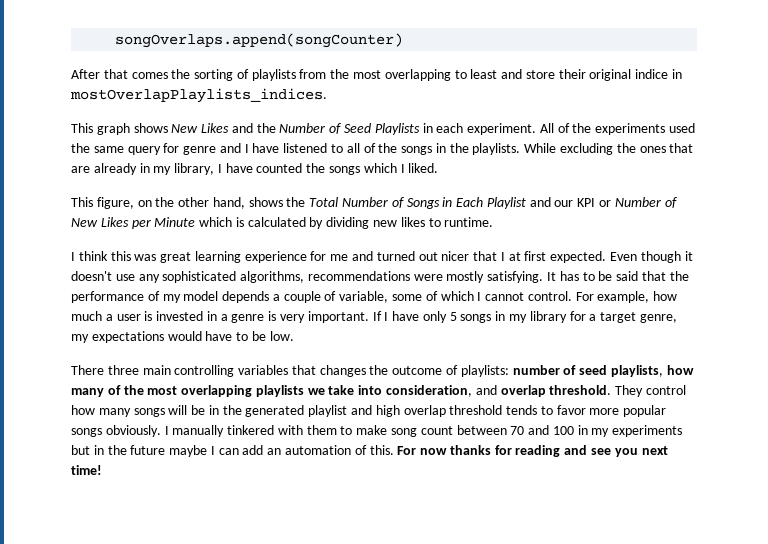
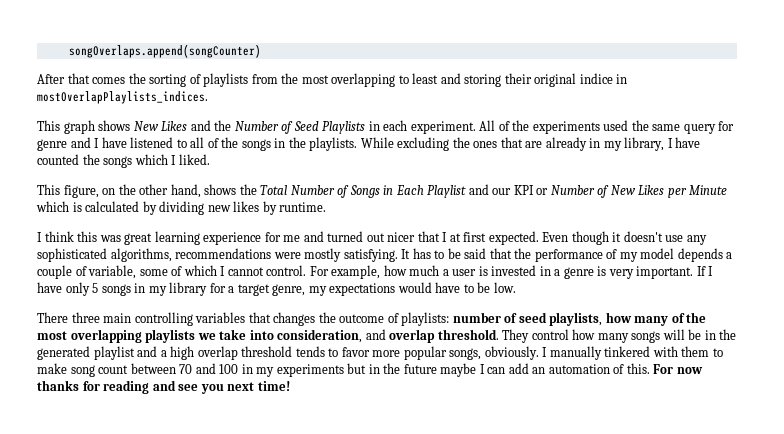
- After that comes the sorting of playlists from the most overlapping to least and store their original indice in mostOverlapPlaylists_indices.
+ After that comes the sorting of playlists from the most overlapping to least and storing their original indice in mostOverlapPlaylists_indices.
- This figure, on the other hand, shows the Total Number of Songs in Each Playlist and our KPI or Number of New Likes per Minute which is calculated by dividing new likes to runtime.
+ This figure, on the other hand, shows the Total Number of Songs in Each Playlist and our KPI or Number of New Likes per Minute which is calculated by dividing new likes by runtime.
- They control how many songs will be in the generated playlist and high overlap threshold tends to favor more popular songs obviously.
+ They control how many songs will be in the generated playlist and a high overlap threshold tends to favor more popular songs, obviously.

